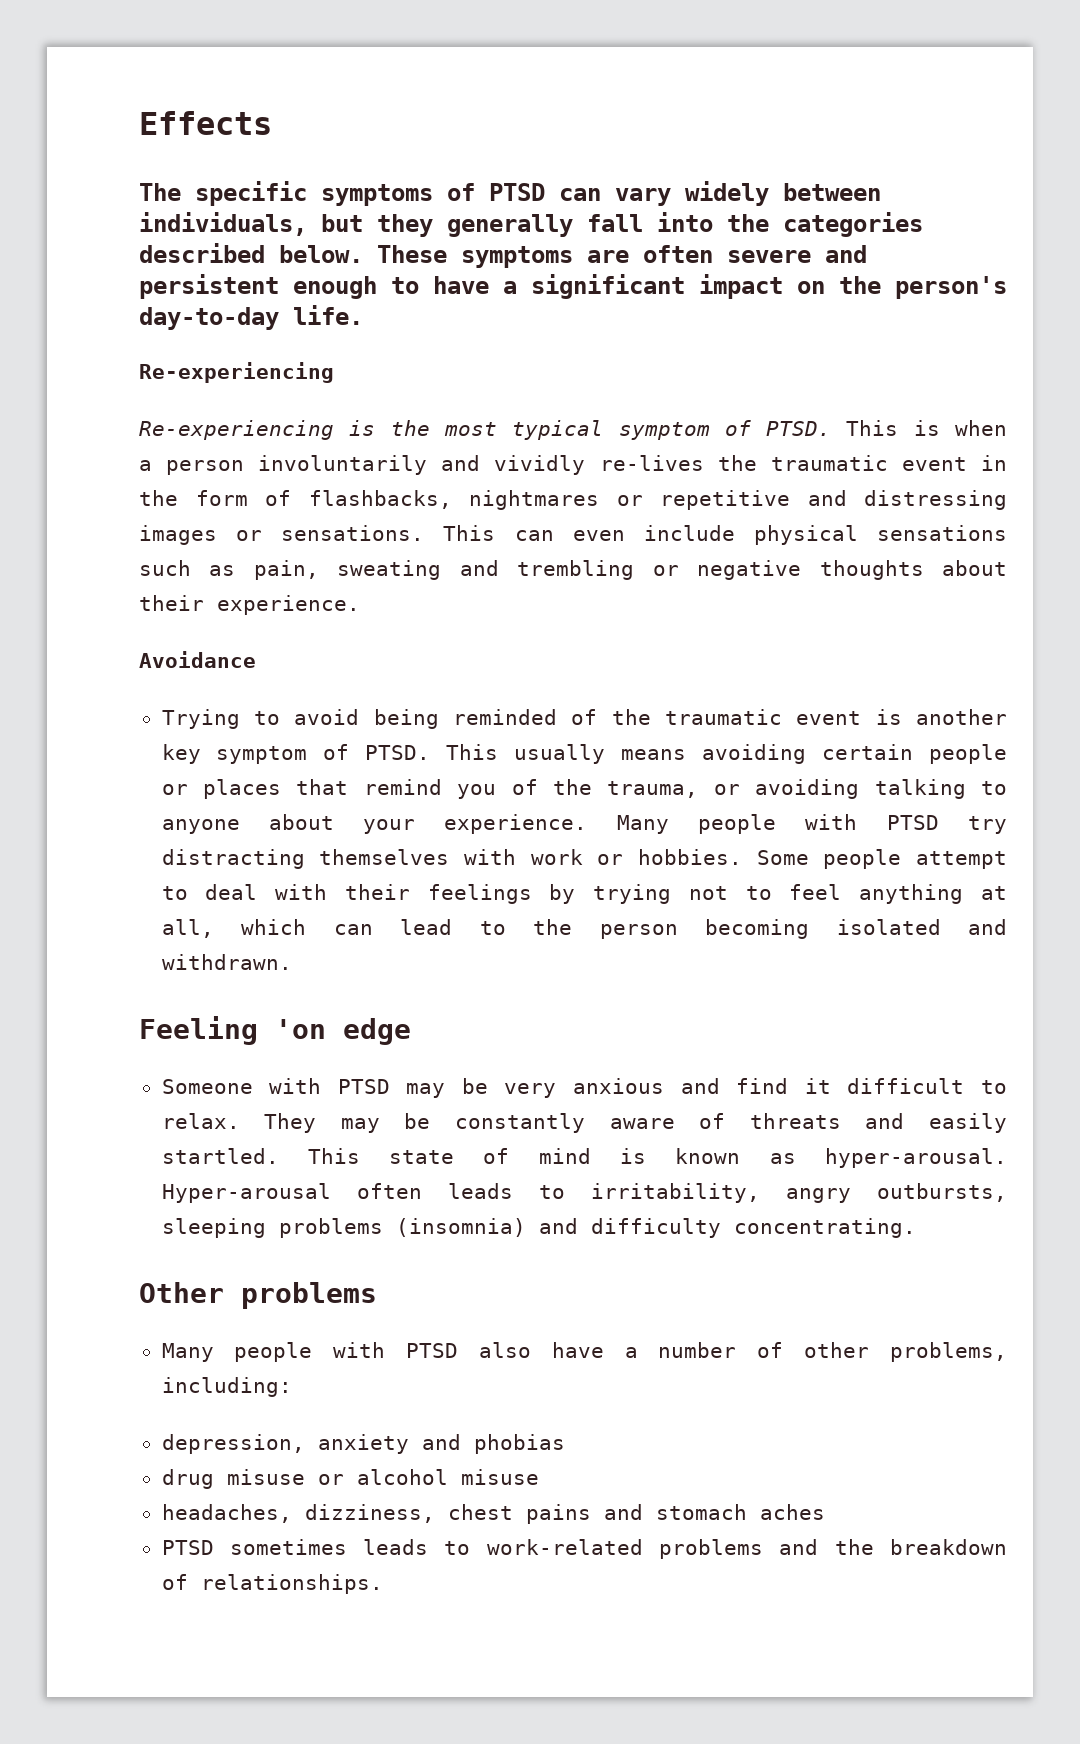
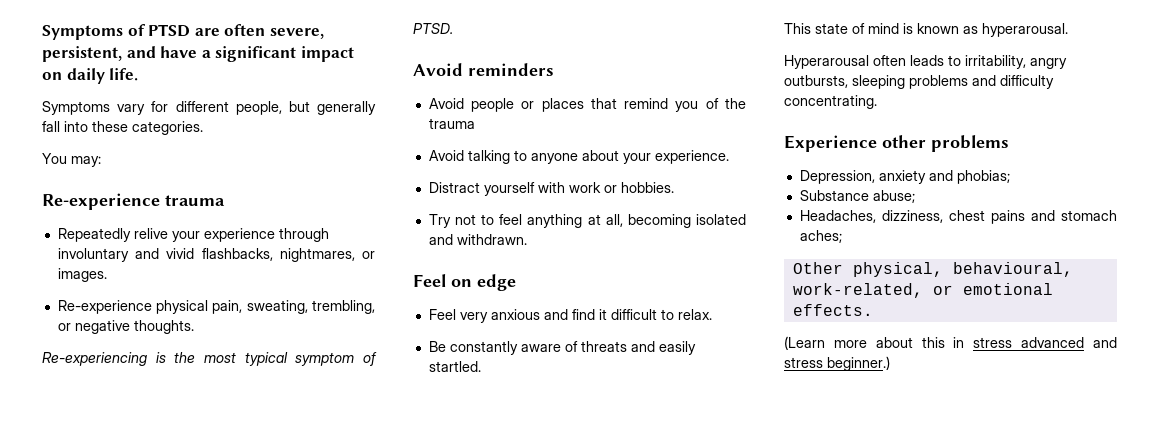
- Effects
- The specific symptoms of PTSD can vary widely between individuals, but they generally fall into the categories described below. These symptoms are often severe and persistent enough to have a significant impact on the person's day-to-day life.
- Re-experiencing
+ Symptoms of PTSD are often severe, persistent, and have a significant impact on daily life.
+ Symptoms vary for different people, but generally fall into these categories.
+ You may:
+ Re-experience trauma
+ Repeatedly relive your experience through involuntary and vivid flashbacks, nightmares, or images.
+ Re-experience physical pain, sweating, trembling, or negative thoughts.
- Re-experiencing is the most typical symptom of PTSD. This is when a person involuntarily and vividly re-lives the traumatic event in the form of flashbacks, nightmares or repetitive and distressing images or sensations. This can even include physical sensations such as pain, sweating and trembling or negative thoughts about their experience.
- Avoidance
- Trying to avoid being reminded of the traumatic event is another key symptom of PTSD. This usually means avoiding certain people or places that remind you of the trauma, or avoiding talking to anyone about your experience. Many people with PTSD try distracting themselves with work or hobbies. Some people attempt to deal with their feelings by trying not to feel anything at all, which can lead to the person becoming isolated and withdrawn.
+ Re-experiencing is the most typical symptom of PTSD.
+ Avoid reminders
+ Avoid people or places that remind you of the trauma
+ Avoid talking to anyone about your experience.
+ Distract yourself with work or hobbies.
+ Try not to feel anything at all, becoming isolated and withdrawn.
- Feeling 'on edge
+ Feel on edge
- Someone with PTSD may be very anxious and find it difficult to relax. They may be constantly aware of threats and easily startled. This state of mind is known as hyper-arousal. Hyper-arousal often leads to irritability, angry outbursts, sleeping problems (insomnia) and difficulty concentrating.
+ Feel very anxious and find it difficult to relax.
+ Be constantly aware of threats and easily startled.
+ This state of mind is known as hyperarousal.
+ Hyperarousal often leads to irritability, angry outbursts, sleeping problems and difficulty concentrating.
- Other problems
+ Experience other problems
- Many people with PTSD also have a number of other problems, including:
- depression, anxiety and phobias
- drug misuse or alcohol misuse
- headaches, dizziness, chest pains and stomach aches
- PTSD sometimes leads to work-related problems and the breakdown of relationships.
+ Depression, anxiety and phobias;
+ Substance abuse;
+ Headaches, dizziness, chest pains and stomach aches;
+ Other physical, behavioural, work-related, or emotional effects.
+ (Learn more about this in stress advanced and stress beginner.)

